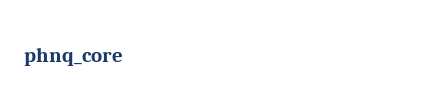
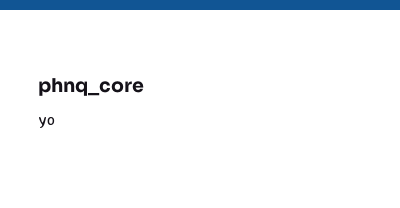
+ yo

